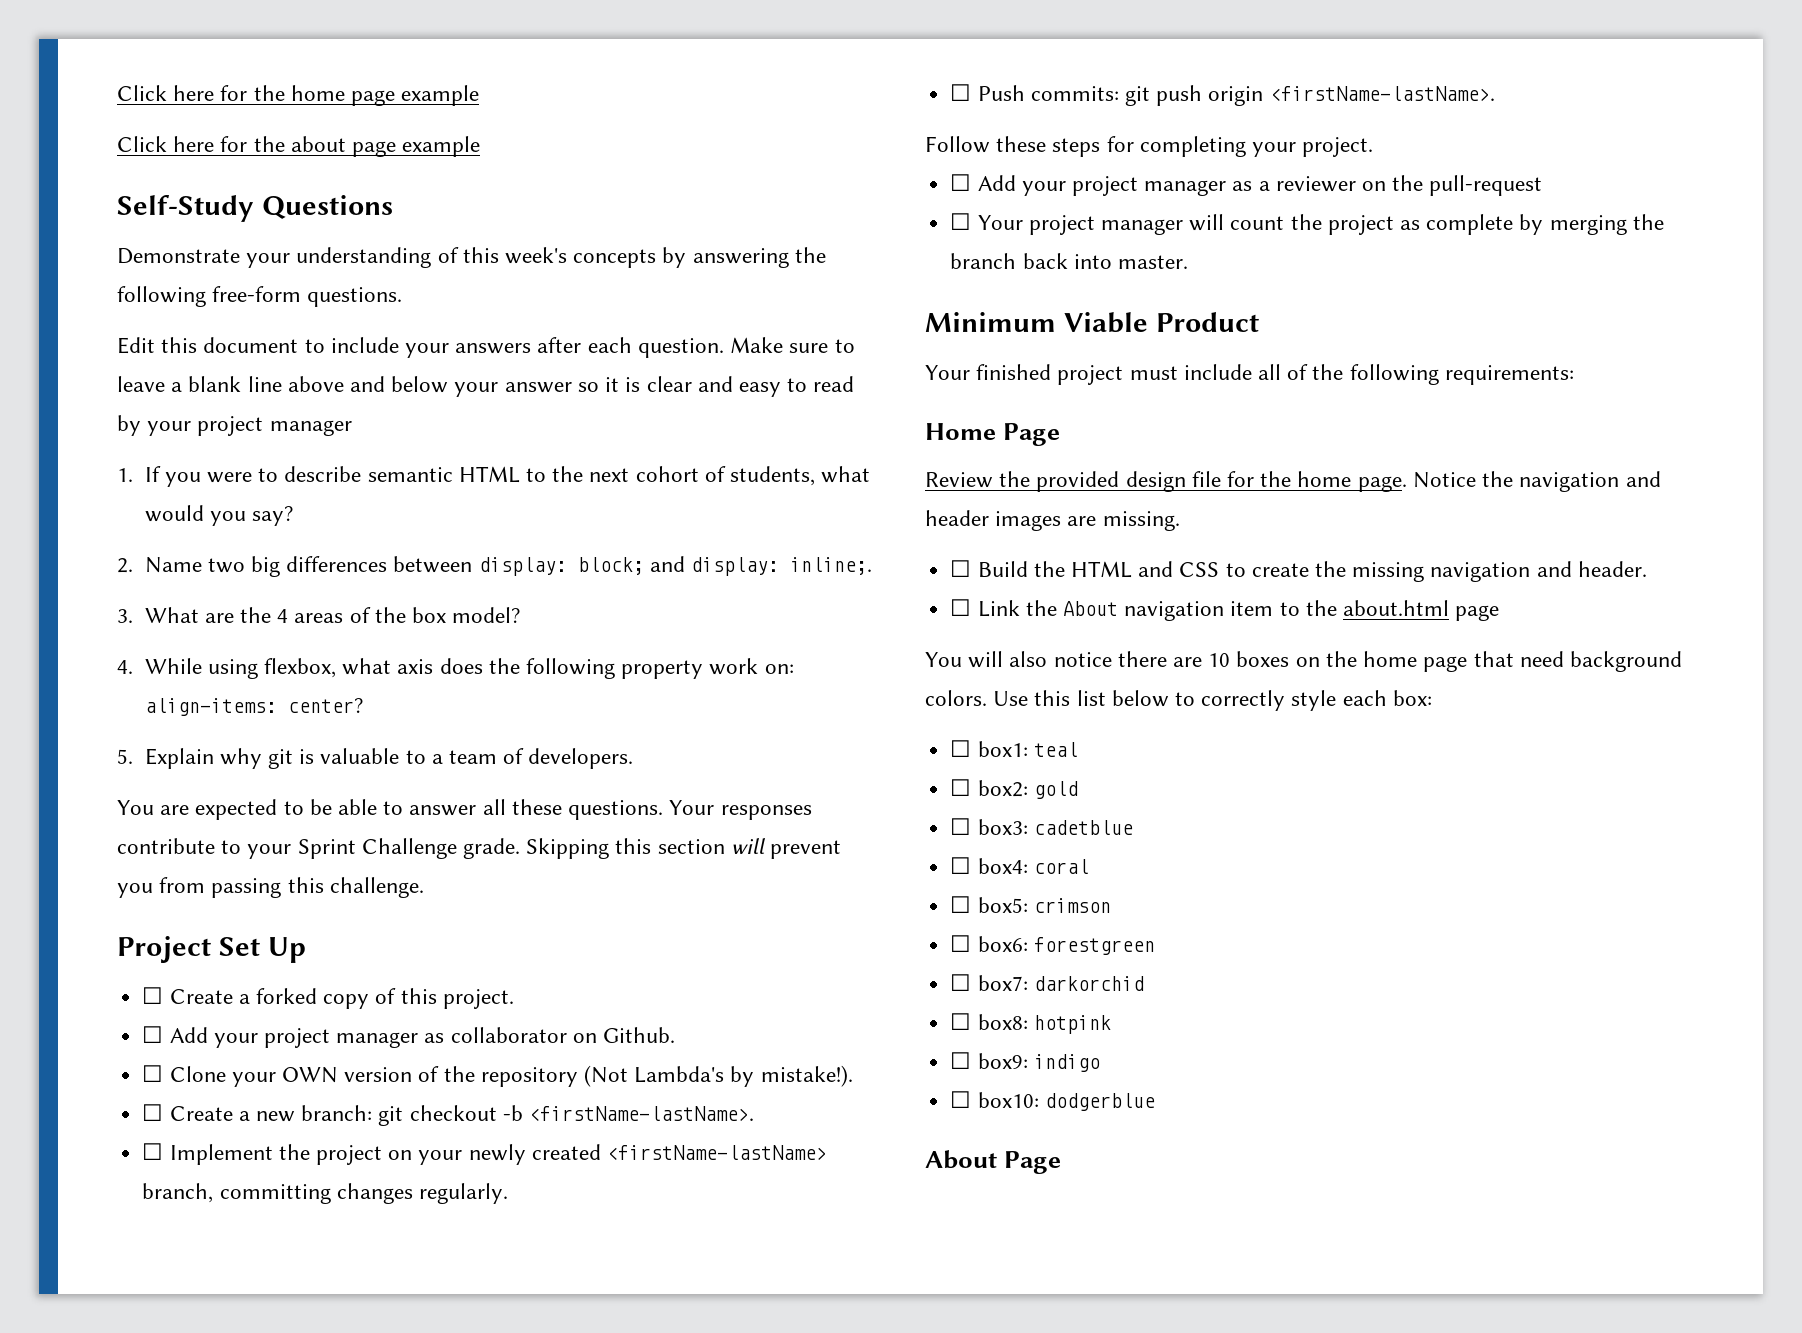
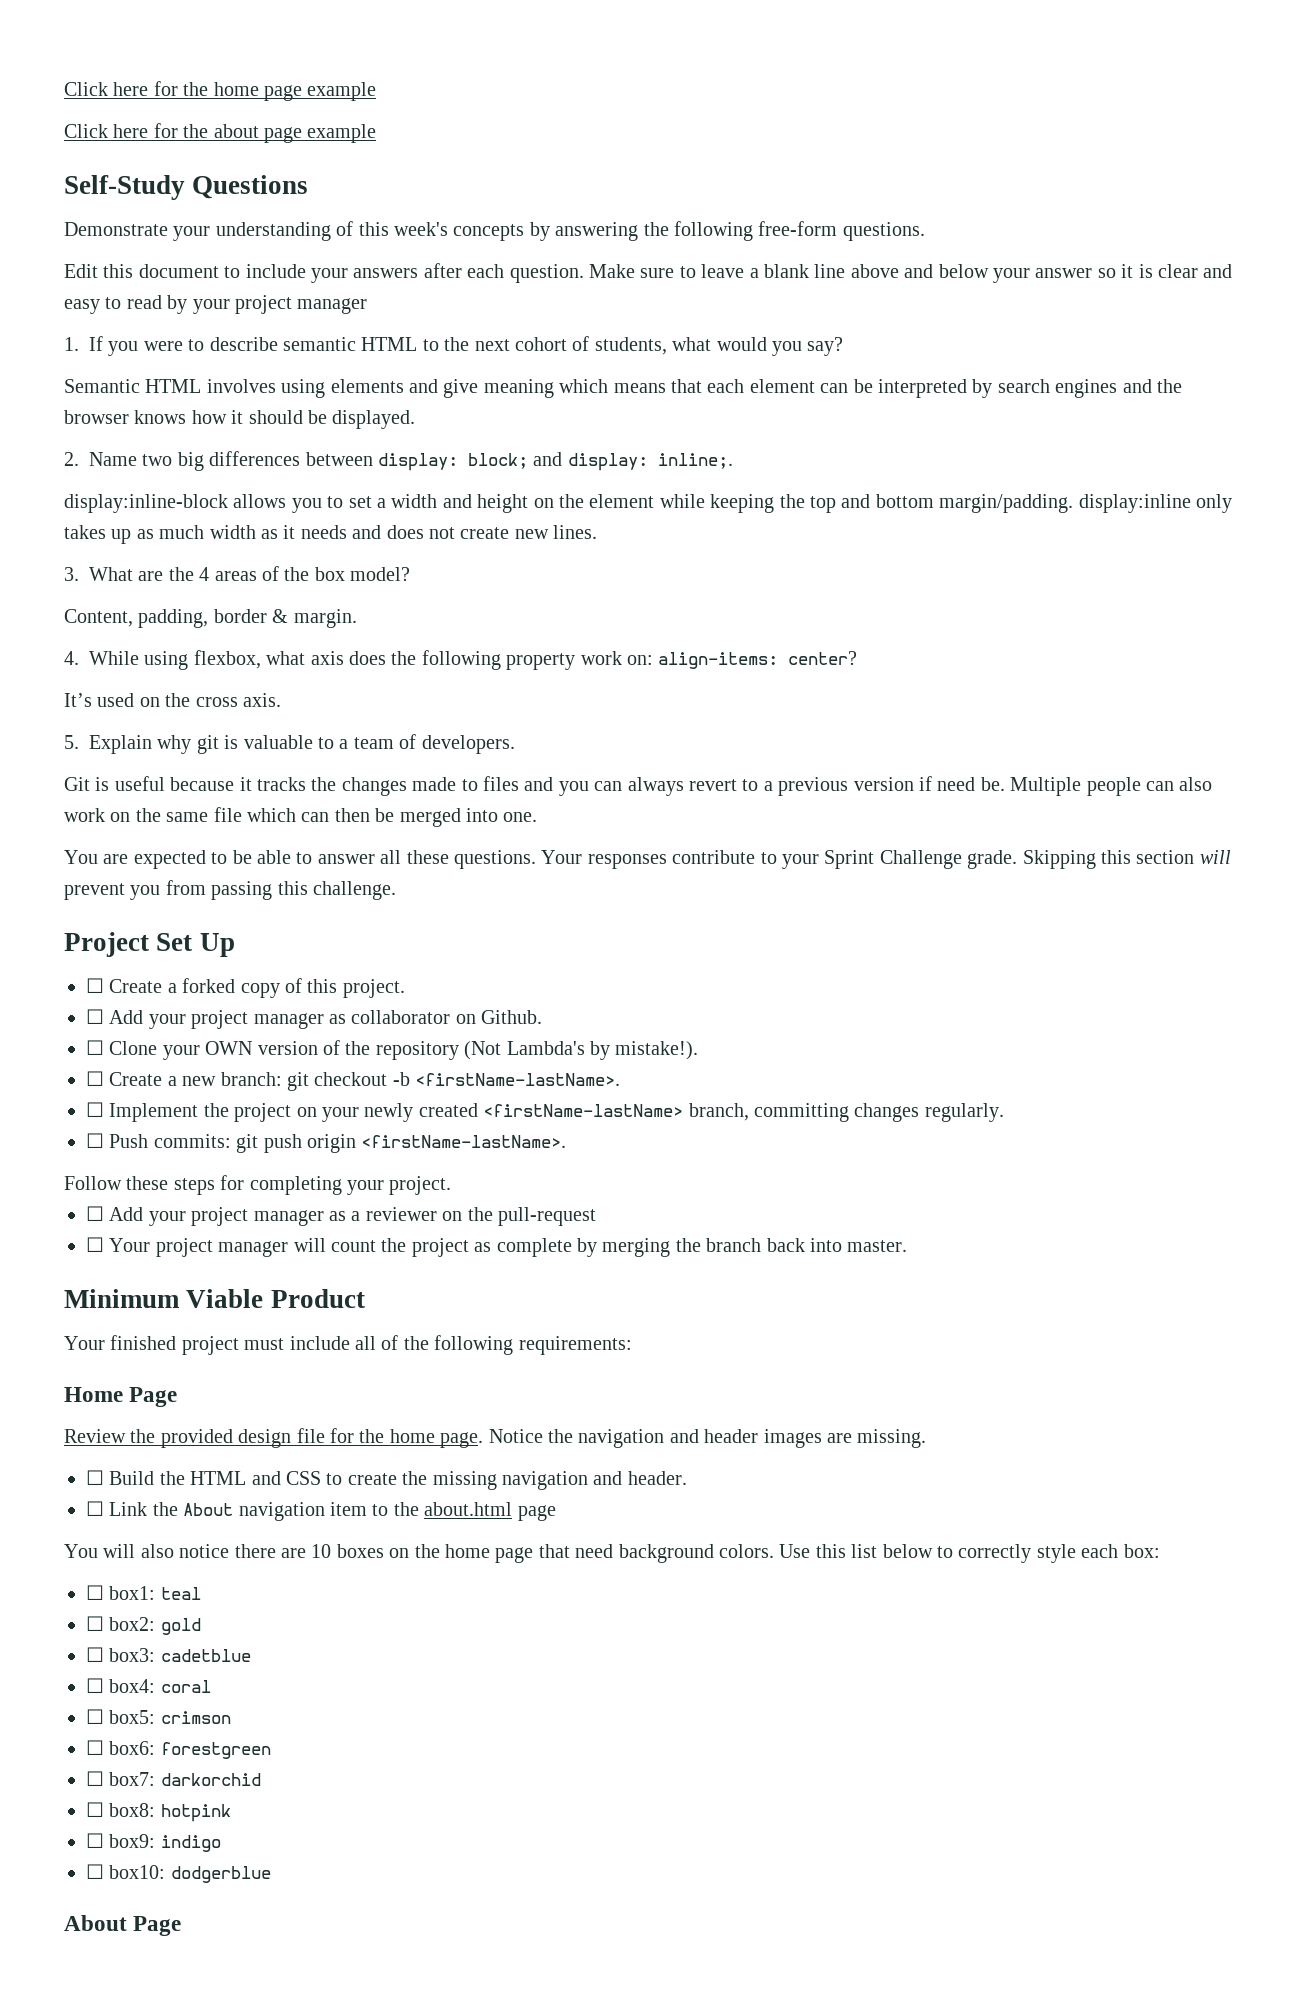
+ Semantic HTML involves using elements and give meaning which means that each element can be interpreted by search engines and the browser knows how it should be displayed.
+ display:inline-block allows you to set a width and height on the element while keeping the top and bottom margin/padding. display:inline only takes up as much width as it needs and does not create new lines.
+ Content, padding, border & margin.
+ It’s used on the cross axis.
+ Git is useful because it tracks the changes made to files and you can always revert to a previous version if need be. Multiple people can also work on the same file which can then be merged into one.

